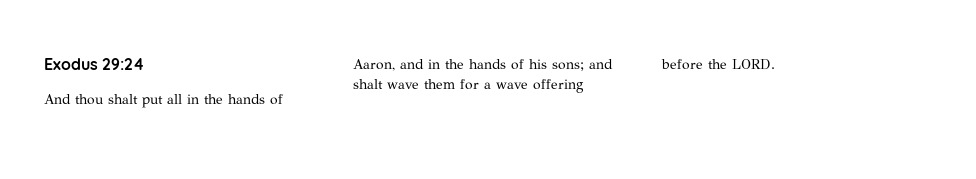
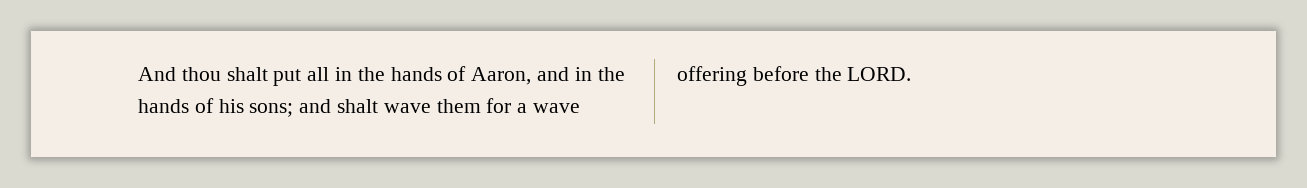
- Exodus 29:24

